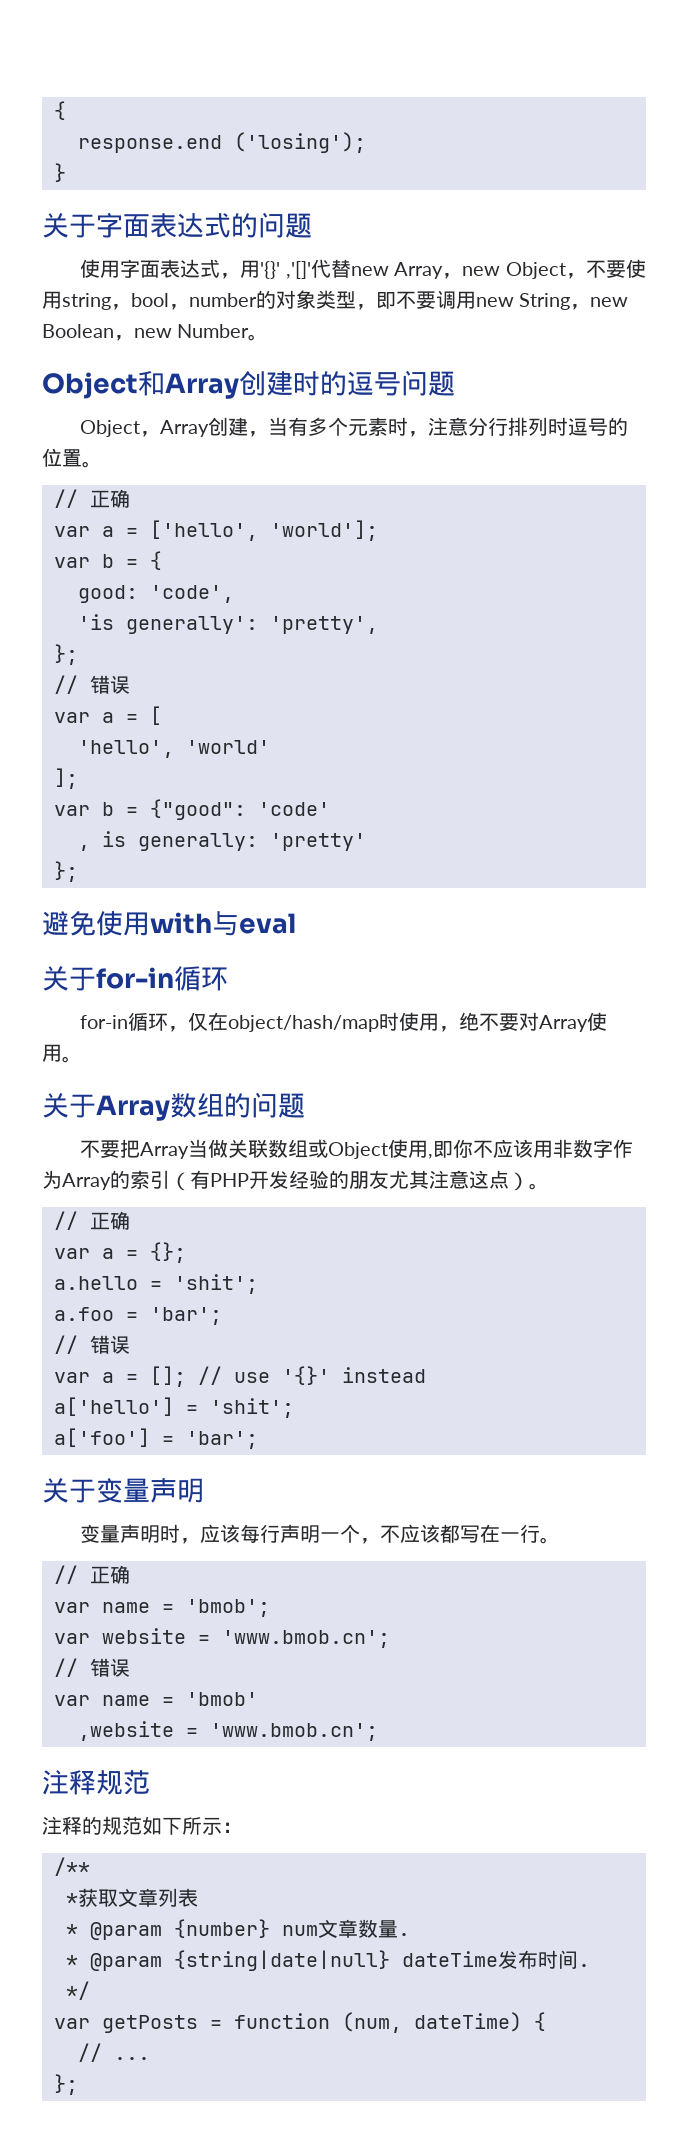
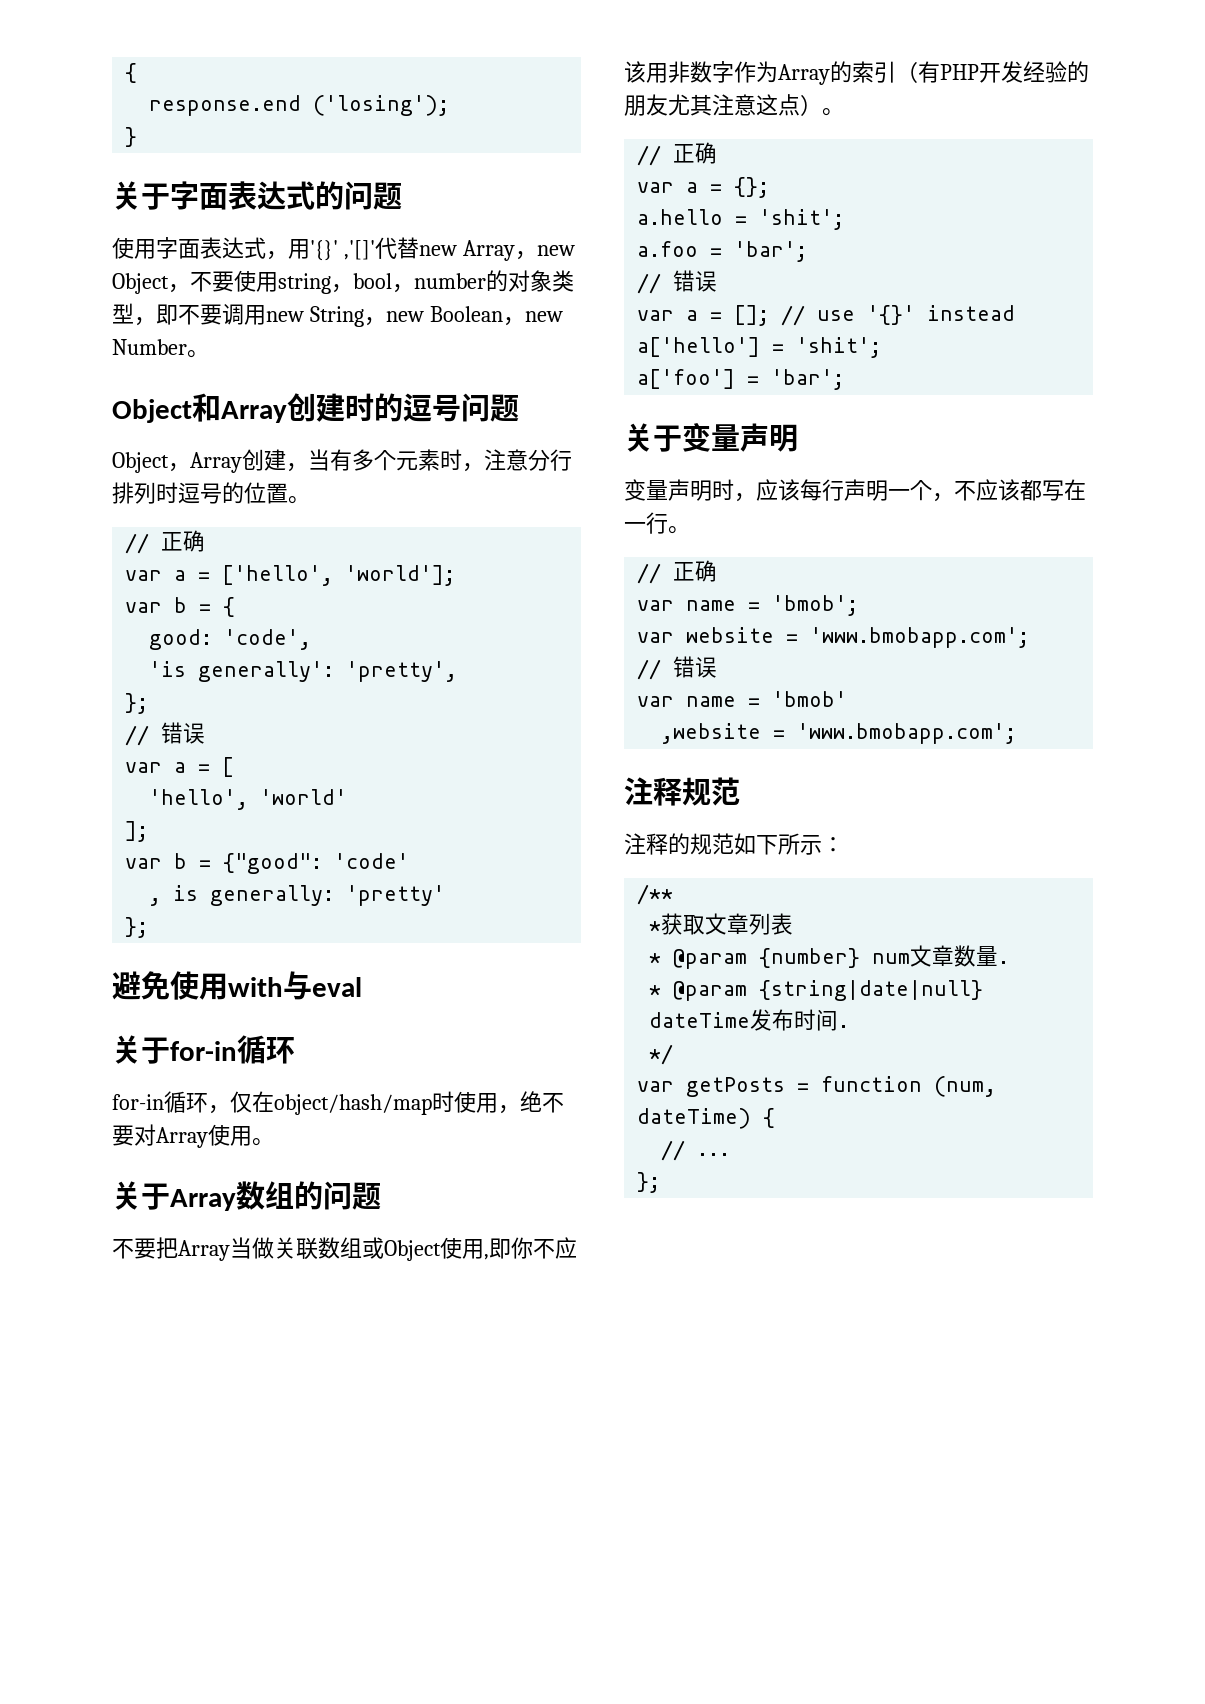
- var website = 'www.bmob.cn';
+ var website = 'www.bmobapp.com';
- ,website = 'www.bmob.cn';
+ ,website = 'www.bmobapp.com';

